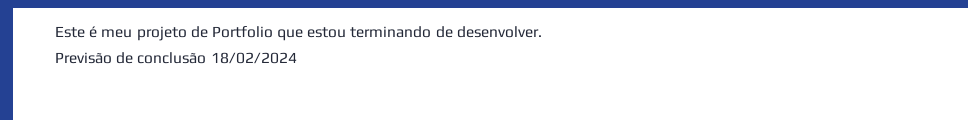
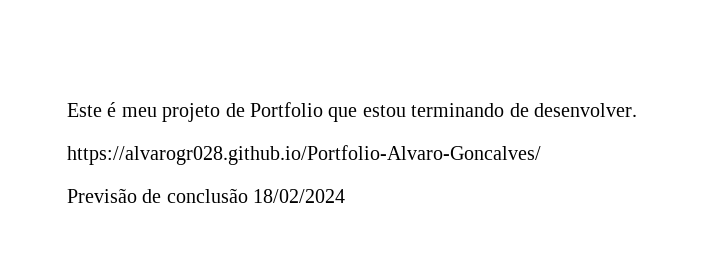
+ https://alvarogr028.github.io/Portfolio-Alvaro-Goncalves/

